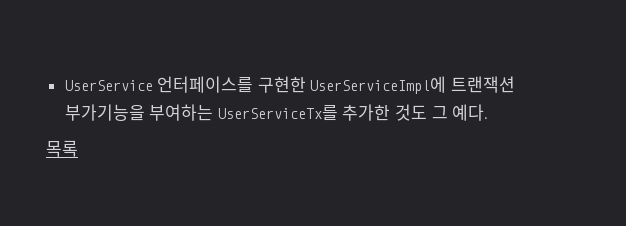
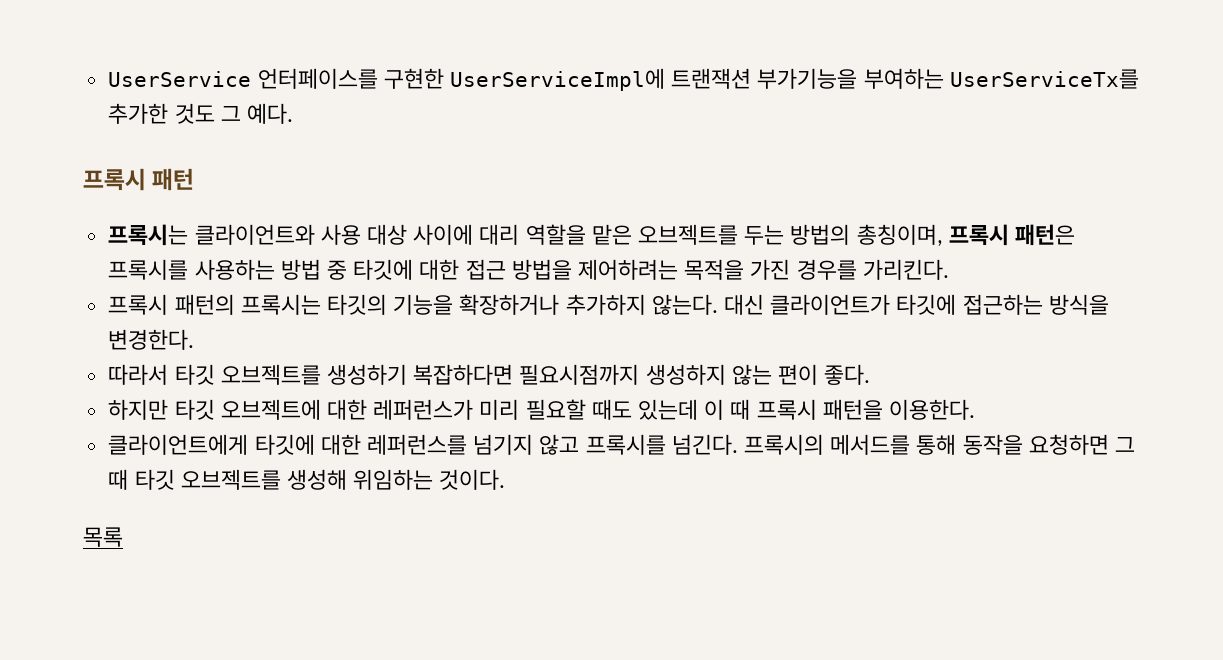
+ 프록시 패턴
+ 프록시는 클라이언트와 사용 대상 사이에 대리 역할을 맡은 오브젝트를 두는 방법의 총칭이며, 프록시 패턴은 프록시를 사용하는 방법 중 타깃에 대한 접근 방법을 제어하려는 목적을 가진 경우를 가리킨다.
+ 프록시 패턴의 프록시는 타깃의 기능을 확장하거나 추가하지 않는다. 대신 클라이언트가 타깃에 접근하는 방식을 변경한다.
+ 따라서 타깃 오브젝트를 생성하기 복잡하다면 필요시점까지 생성하지 않는 편이 좋다.
+ 하지만 타깃 오브젝트에 대한 레퍼런스가 미리 필요할 때도 있는데 이 때 프록시 패턴을 이용한다.
+ 클라이언트에게 타깃에 대한 레퍼런스를 넘기지 않고 프록시를 넘긴다. 프록시의 메서드를 통해 동작을 요청하면 그 때 타깃 오브젝트를 생성해 위임하는 것이다.

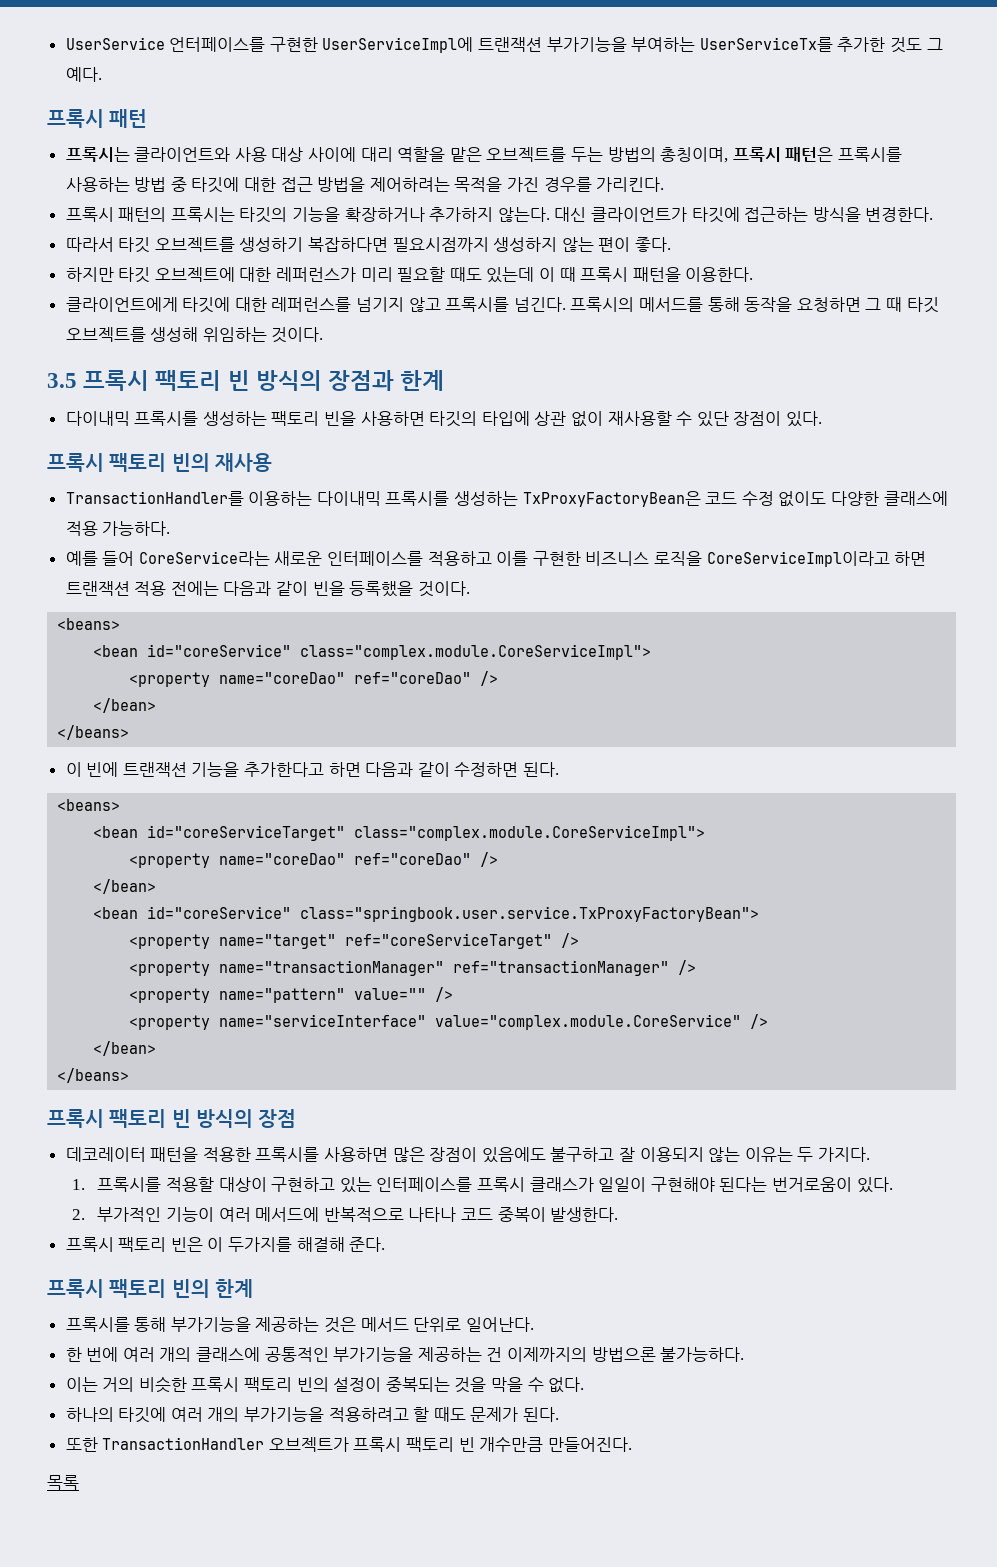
+ 3.5 프록시 팩토리 빈 방식의 장점과 한계
+ 다이내믹 프록시를 생성하는 팩토리 빈을 사용하면 타깃의 타입에 상관 없이 재사용할 수 있단 장점이 있다.
+ 프록시 팩토리 빈의 재사용
+ TransactionHandler를 이용하는 다이내믹 프록시를 생성하는 TxProxyFactoryBean은 코드 수정 없이도 다양한 클래스에 적용 가능하다.
+ 예를 들어 CoreService라는 새로운 인터페이스를 적용하고 이를 구현한 비즈니스 로직을 CoreServiceImpl이라고 하면 트랜잭션 적용 전에는 다음과 같이 빈을 등록했을 것이다.
+ <beans>
+ <bean id="coreService" class="complex.module.CoreServiceImpl">
+ <property name="coreDao" ref="coreDao" />
+ </bean>
+ </beans>
+ 이 빈에 트랜잭션 기능을 추가한다고 하면 다음과 같이 수정하면 된다.
+ <beans>
+ <bean id="coreServiceTarget" class="complex.module.CoreServiceImpl">
+ <property name="coreDao" ref="coreDao" />
+ </bean>
+ <bean id="coreService" class="springbook.user.service.TxProxyFactoryBean">
+ <property name="target" ref="coreServiceTarget" />
+ <property name="transactionManager" ref="transactionManager" />
+ <property name="pattern" value="" />
+ <property name="serviceInterface" value="complex.module.CoreService" />
+ </bean>
+ </beans>
+ 프록시 팩토리 빈 방식의 장점
+ 데코레이터 패턴을 적용한 프록시를 사용하면 많은 장점이 있음에도 불구하고 잘 이용되지 않는 이유는 두 가지다.
+ 1. 프록시를 적용할 대상이 구현하고 있는 인터페이스를 프록시 클래스가 일일이 구현해야 된다는 번거로움이 있다.
+ 2. 부가적인 기능이 여러 메서드에 반복적으로 나타나 코드 중복이 발생한다.
+ 프록시 팩토리 빈은 이 두가지를 해결해 준다.
+ 프록시 팩토리 빈의 한계
+ 프록시를 통해 부가기능을 제공하는 것은 메서드 단위로 일어난다.
+ 한 번에 여러 개의 클래스에 공통적인 부가기능을 제공하는 건 이제까지의 방법으론 불가능하다.
+ 이는 거의 비슷한 프록시 팩토리 빈의 설정이 중복되는 것을 막을 수 없다.
+ 하나의 타깃에 여러 개의 부가기능을 적용하려고 할 때도 문제가 된다.
+ 또한 TransactionHandler 오브젝트가 프록시 팩토리 빈 개수만큼 만들어진다.

